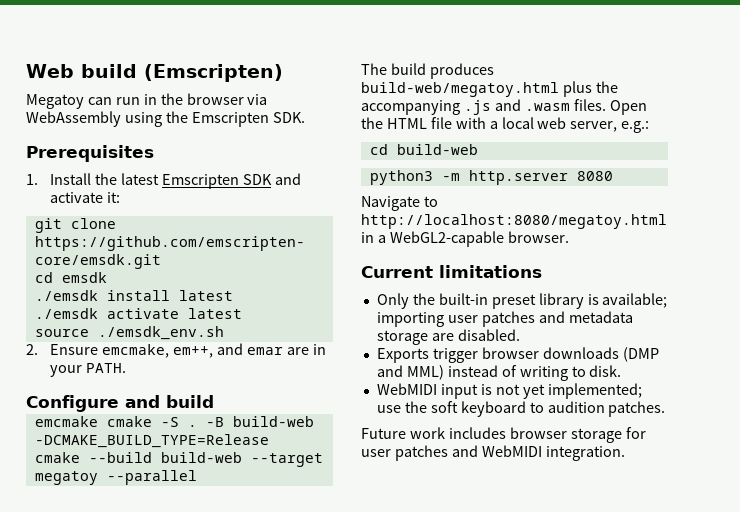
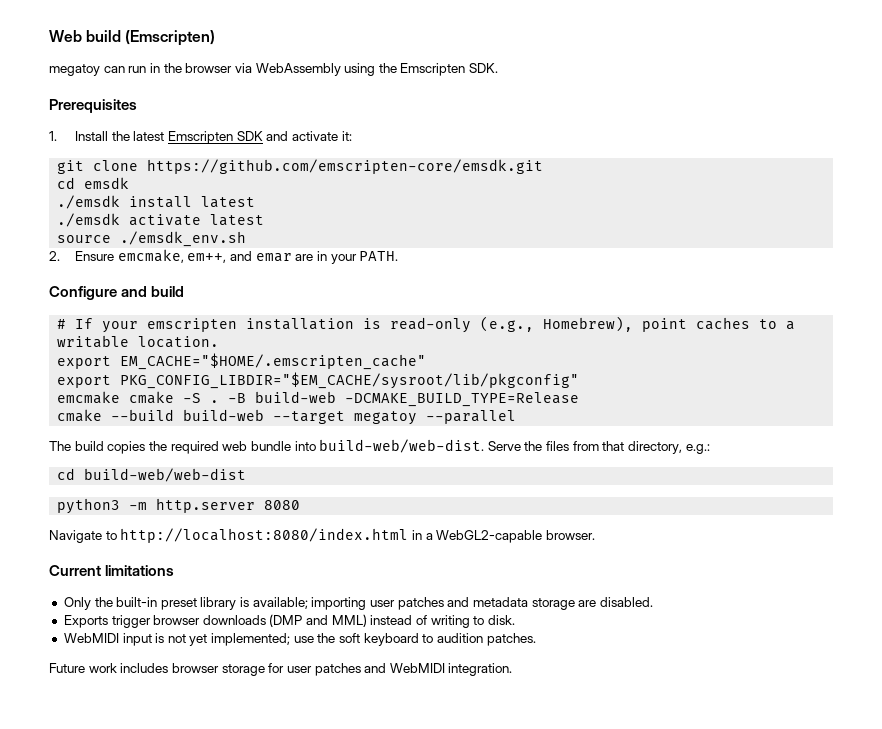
- Megatoy can run in the browser via WebAssembly using the Emscripten SDK.
+ megatoy can run in the browser via WebAssembly using the Emscripten SDK.
+ # If your emscripten installation is read-only (e.g., Homebrew), point caches to a writable location.
+ export EM_CACHE="$HOME/.emscripten_cache"
+ export PKG_CONFIG_LIBDIR="$EM_CACHE/sysroot/lib/pkgconfig"
- The build produces build-web/megatoy.html plus the accompanying .js and .wasm files. Open the HTML file with a local web server, e.g.:
+ The build copies the required web bundle into build-web/web-dist. Serve the files from that directory, e.g.:
- cd build-web
+ cd build-web/web-dist
- Navigate to http://localhost:8080/megatoy.html in a WebGL2-capable browser.
+ Navigate to http://localhost:8080/index.html in a WebGL2-capable browser.

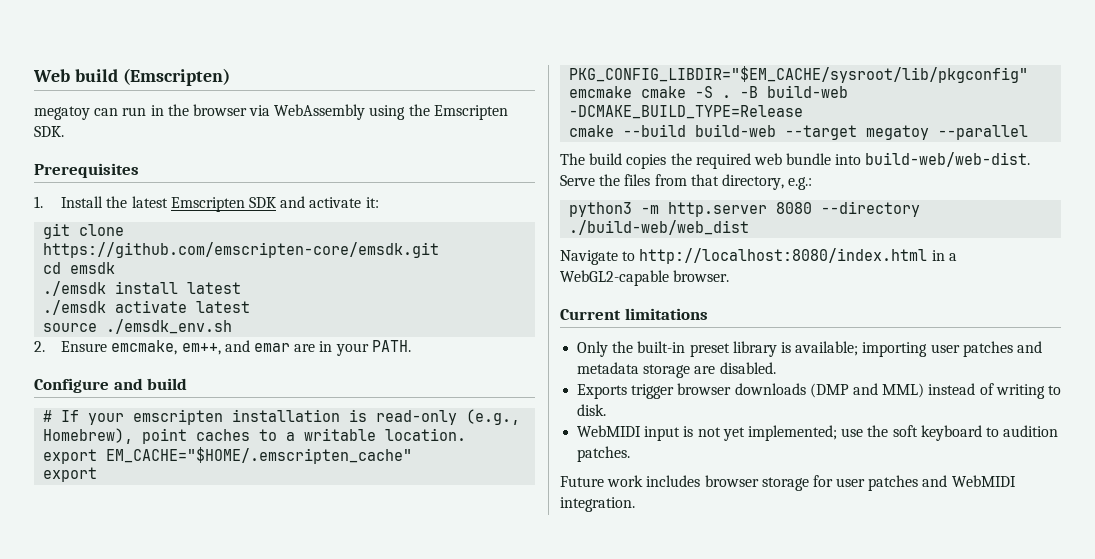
- cd build-web/web-dist
- python3 -m http.server 8080
+ python3 -m http.server 8080 --directory ./build-web/web_dist

